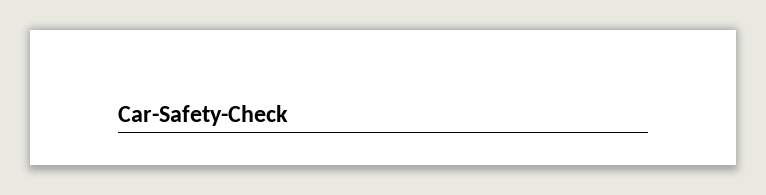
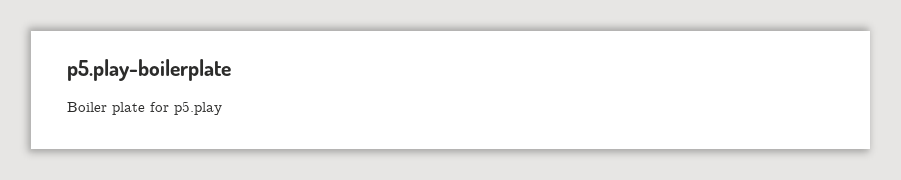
- Car-Safety-Check
+ p5.play-boilerplate
+ Boiler plate for p5.play

